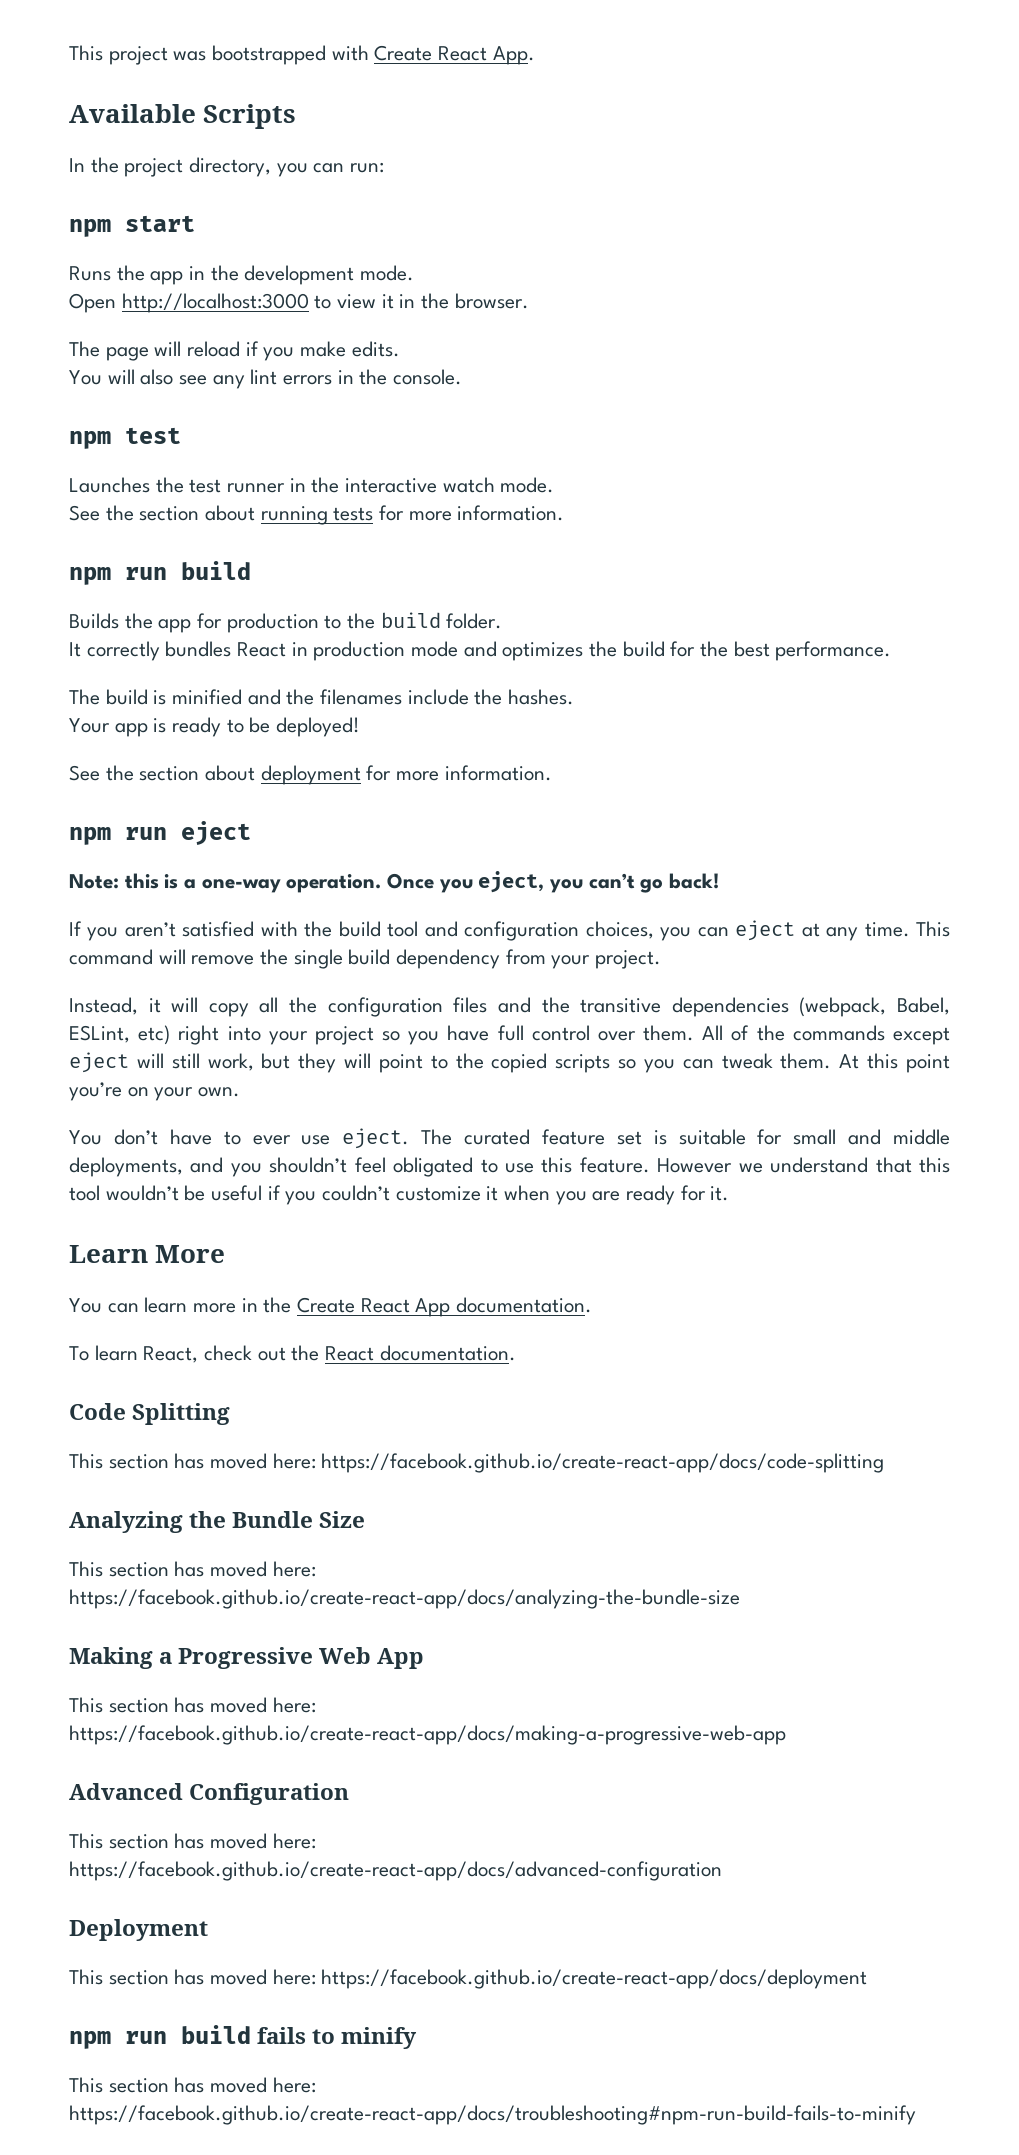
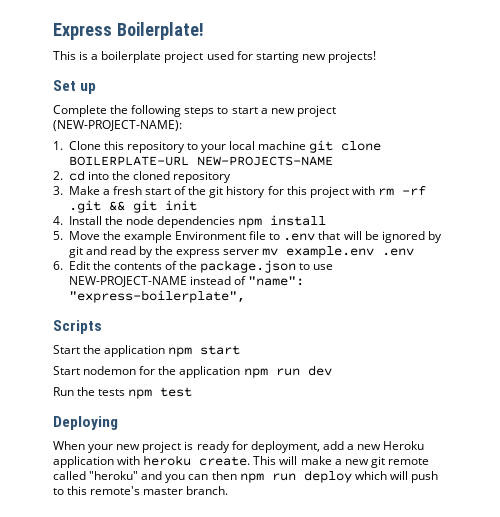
- This project was bootstrapped with Create React App.
- Available Scripts
- In the project directory, you can run:
- npm start
- Runs the app in the development mode.
- Open http://localhost:3000 to view it in the browser.
- The page will reload if you make edits.
- You will also see any lint errors in the console.
- npm test
- Launches the test runner in the interactive watch mode.
- See the section about running tests for more information.
- npm run build
- Builds the app for production to the build folder.
- It correctly bundles React in production mode and optimizes the build for the best performance.
- The build is minified and the filenames include the hashes.
- Your app is ready to be deployed!
- See the section about deployment for more information.
- npm run eject
- Note: this is a one-way operation. Once you eject, you can’t go back!
- If you aren’t satisfied with the build tool and configuration choices, you can eject at any time. This command will remove the single build dependency from your project.
- Instead, it will copy all the configuration files and the transitive dependencies (webpack, Babel, ESLint, etc) right into your project so you have full control over them. All of the commands except eject will still work, but they will point to the copied scripts so you can tweak them. At this point you’re on your own.
- You don’t have to ever use eject. The curated feature set is suitable for small and middle deployments, and you shouldn’t feel obligated to use this feature. However we understand that this tool wouldn’t be useful if you couldn’t customize it when you are ready for it.
- Learn More
- You can learn more in the Create React App documentation.
- To learn React, check out the React documentation.
- Code Splitting
- This section has moved here: https://facebook.github.io/create-react-app/docs/code-splitting
- Analyzing the Bundle Size
- This section has moved here: https://facebook.github.io/create-react-app/docs/analyzing-the-bundle-size
- Making a Progressive Web App
- This section has moved here: https://facebook.github.io/create-react-app/docs/making-a-progressive-web-app
- Advanced Configuration
- This section has moved here: https://facebook.github.io/create-react-app/docs/advanced-configuration
- Deployment
- This section has moved here: https://facebook.github.io/create-react-app/docs/deployment
- npm run build fails to minify
- This section has moved here: https://facebook.github.io/create-react-app/docs/troubleshooting#npm-run-build-fails-to-minify
+ Express Boilerplate!
+ This is a boilerplate project used for starting new projects!
+ Set up
+ Complete the following steps to start a new project (NEW-PROJECT-NAME):
+ 1. Clone this repository to your local machine git clone BOILERPLATE-URL NEW-PROJECTS-NAME
+ 2. cd into the cloned repository
+ 3. Make a fresh start of the git history for this project with rm -rf .git && git init
+ 4. Install the node dependencies npm install
+ 5. Move the example Environment file to .env that will be ignored by git and read by the express server mv example.env .env
+ 6. Edit the contents of the package.json to use NEW-PROJECT-NAME instead of "name": "express-boilerplate",
+ Scripts
+ Start the application npm start
+ Start nodemon for the application npm run dev
+ Run the tests npm test
+ Deploying
+ When your new project is ready for deployment, add a new Heroku application with heroku create. This will make a new git remote called "heroku" and you can then npm run deploy which will push to this remote's master branch.

